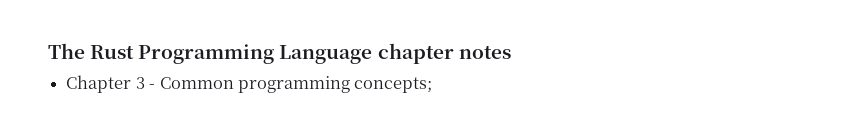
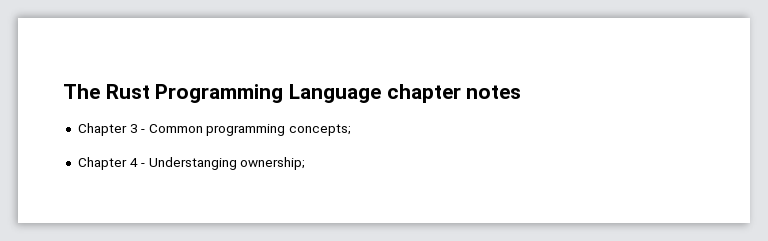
+ Chapter 4 - Understanging ownership;

